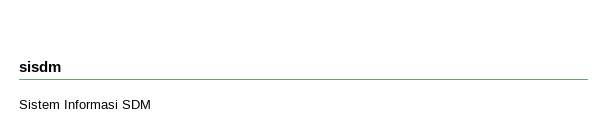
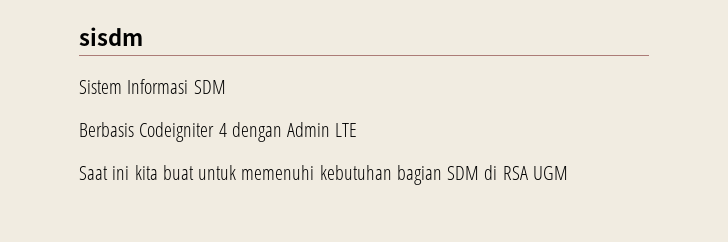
+ Berbasis Codeigniter 4 dengan Admin LTE
+ Saat ini kita buat untuk memenuhi kebutuhan bagian SDM di RSA UGM

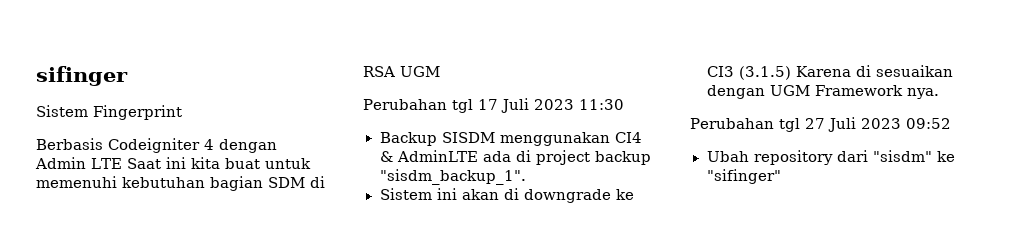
- sisdm
- Sistem Informasi SDM
+ sifinger
+ Sistem Fingerprint
- Berbasis Codeigniter 4 dengan Admin LTE
- Saat ini kita buat untuk memenuhi kebutuhan bagian SDM di RSA UGM
+ Berbasis Codeigniter 4 dengan Admin LTE Saat ini kita buat untuk memenuhi kebutuhan bagian SDM di RSA UGM
+ Perubahan tgl 17 Juli 2023 11:30
+ Backup SISDM menggunakan CI4 & AdminLTE ada di project backup "sisdm_backup_1".
+ Sistem ini akan di downgrade ke CI3 (3.1.5) Karena di sesuaikan dengan UGM Framework nya.
+ Perubahan tgl 27 Juli 2023 09:52
+ Ubah repository dari "sisdm" ke "sifinger"

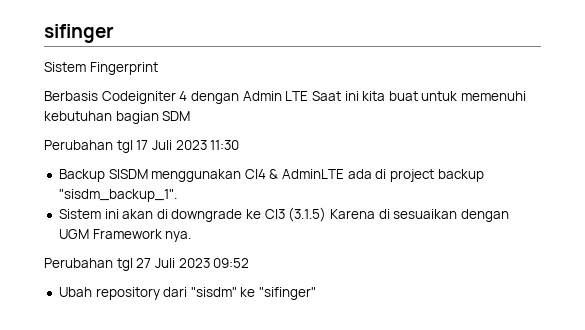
- Berbasis Codeigniter 4 dengan Admin LTE Saat ini kita buat untuk memenuhi kebutuhan bagian SDM di RSA UGM
+ Berbasis Codeigniter 4 dengan Admin LTE Saat ini kita buat untuk memenuhi kebutuhan bagian SDM

